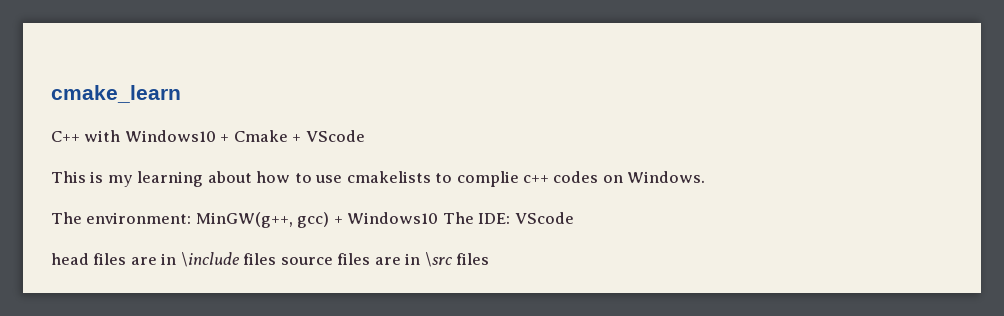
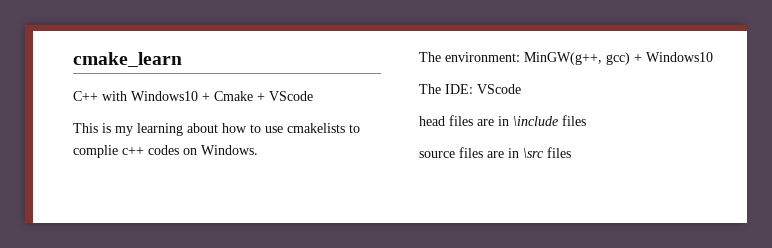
- The environment: MinGW(g++, gcc) + Windows10 The IDE: VScode
+ The environment: MinGW(g++, gcc) + Windows10
+ The IDE: VScode
- head files are in \include files source files are in \src files
+ head files are in \include files
+ source files are in \src files

